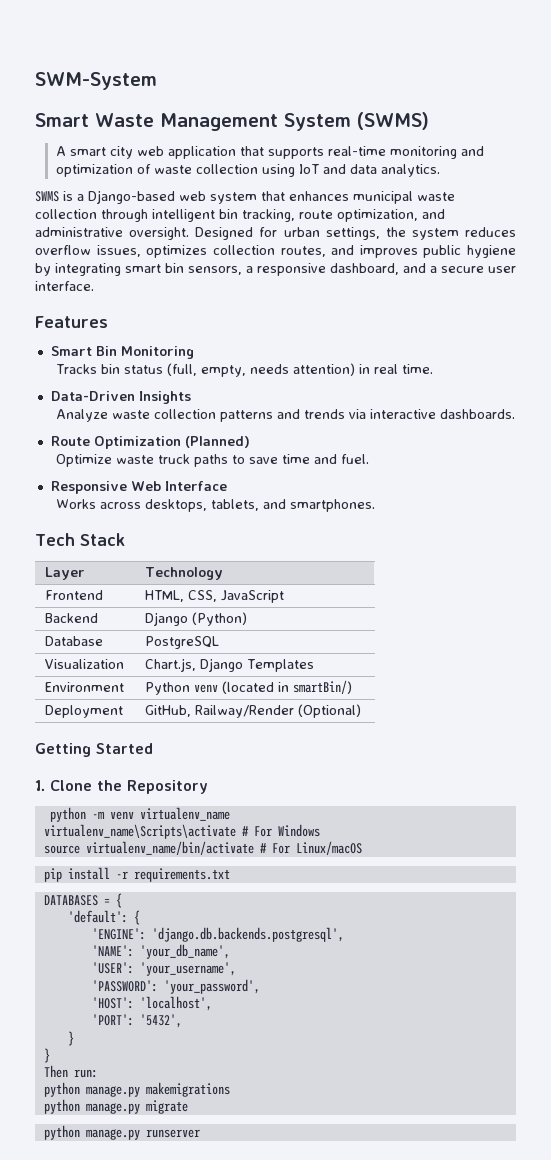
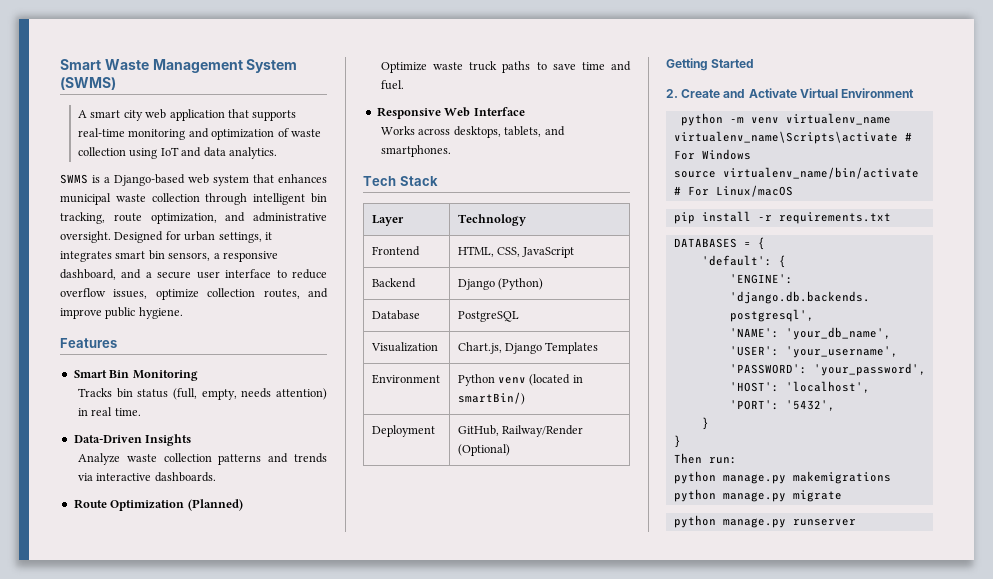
- SWM-System
- Designed for urban settings, the system reduces overflow issues, optimizes collection routes, and improves public hygiene by integrating smart bin sensors, a responsive dashboard, and a secure user interface.
+ Designed for urban settings, it integrates smart bin sensors, a responsive dashboard, and a secure user interface to reduce overflow issues, optimize collection routes, and improve public hygiene.
- 1. Clone the Repository
+ 2. Create and Activate Virtual Environment

